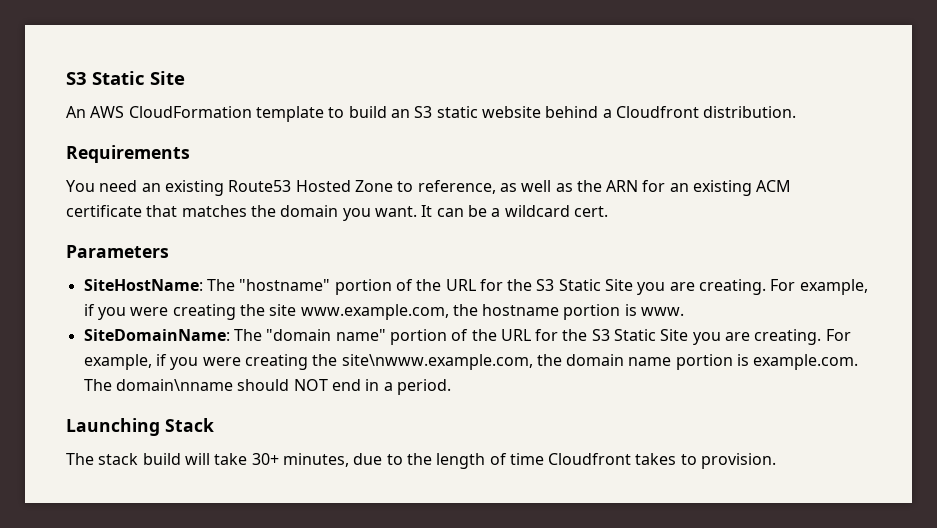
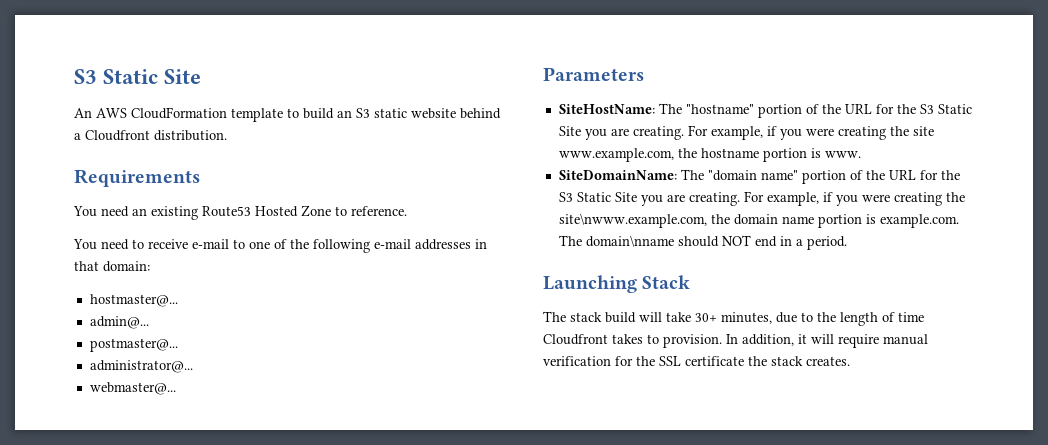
- You need an existing Route53 Hosted Zone to reference, as well as the ARN for an existing ACM certificate that matches the domain you want. It can be a wildcard cert.
+ You need an existing Route53 Hosted Zone to reference.
+ You need to receive e-mail to one of the following e-mail addresses in that domain:
+ hostmaster@...
+ admin@...
+ postmaster@...
+ administrator@...
+ webmaster@...
+ In addition, it will require manual verification for the SSL certificate the stack creates.

